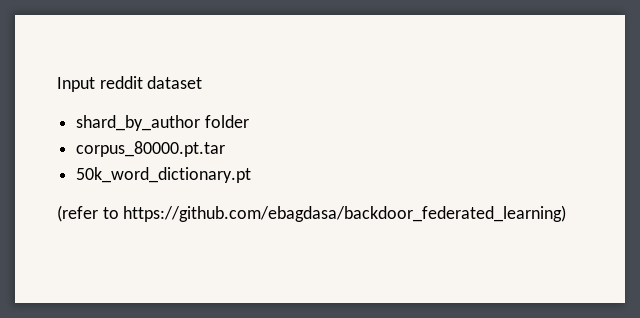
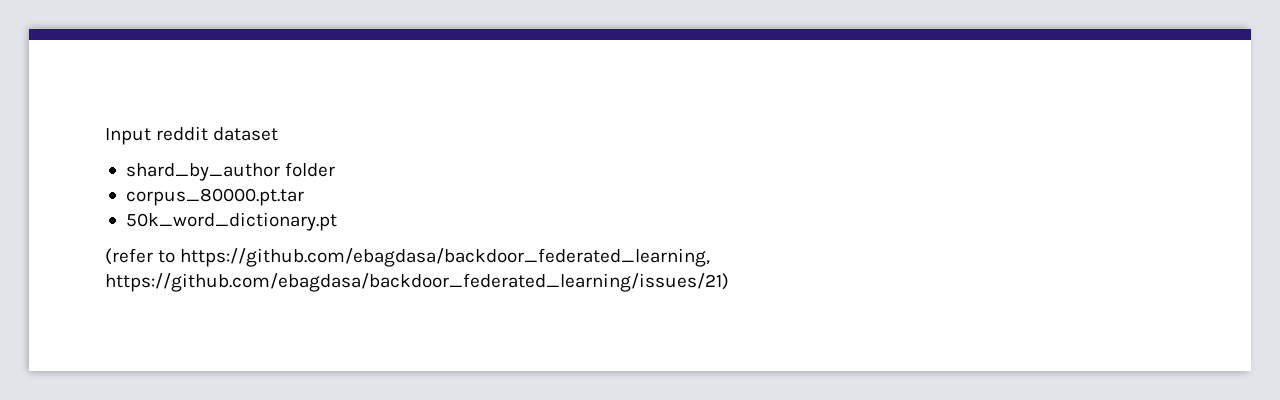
- (refer to https://github.com/ebagdasa/backdoor_federated_learning)
+ (refer to https://github.com/ebagdasa/backdoor_federated_learning, https://github.com/ebagdasa/backdoor_federated_learning/issues/21)

